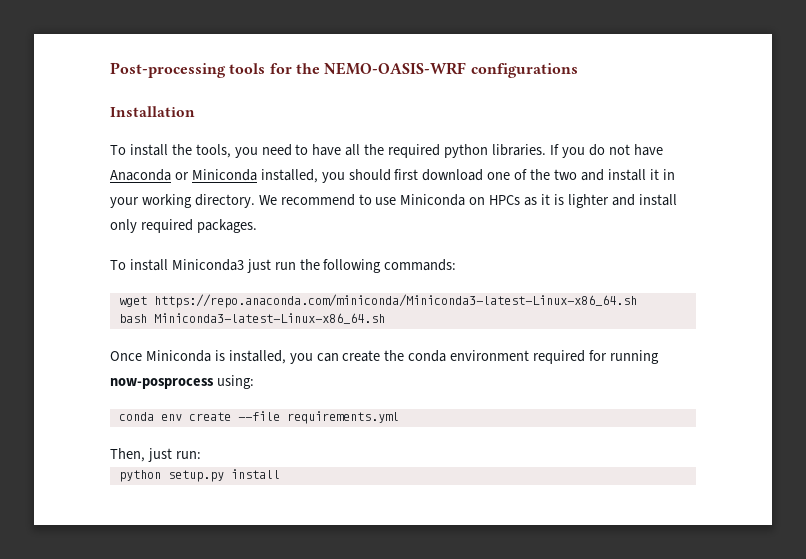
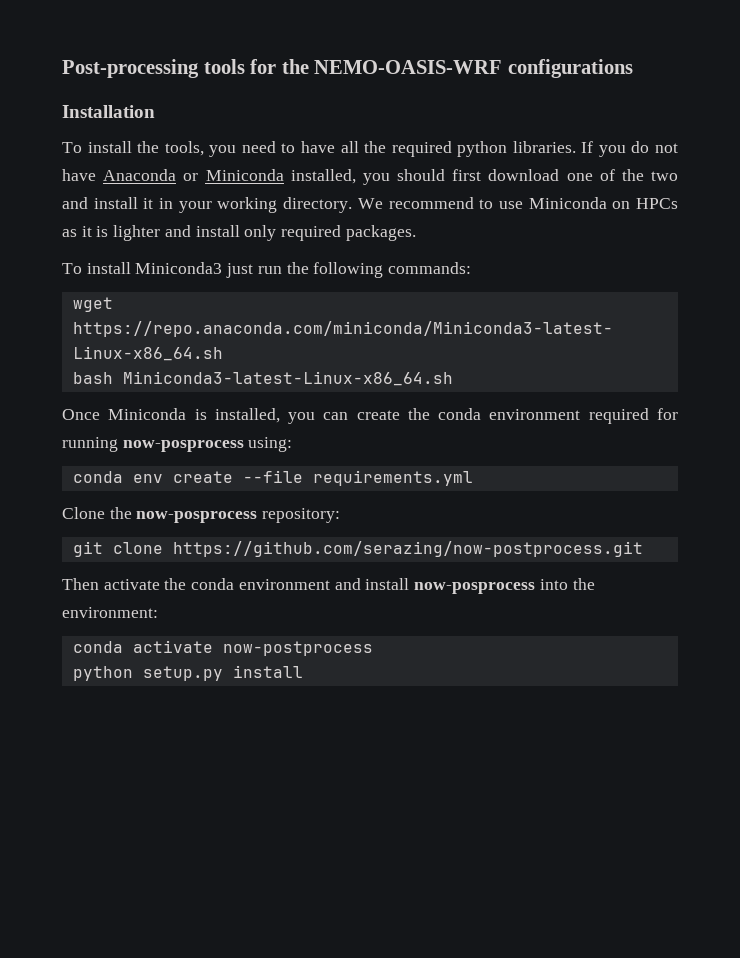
- Then, just run:
+ Clone the now-posprocess repository:
+ git clone https://github.com/serazing/now-postprocess.git
+ Then activate the conda environment and install now-posprocess into the environment:
+ conda activate now-postprocess

